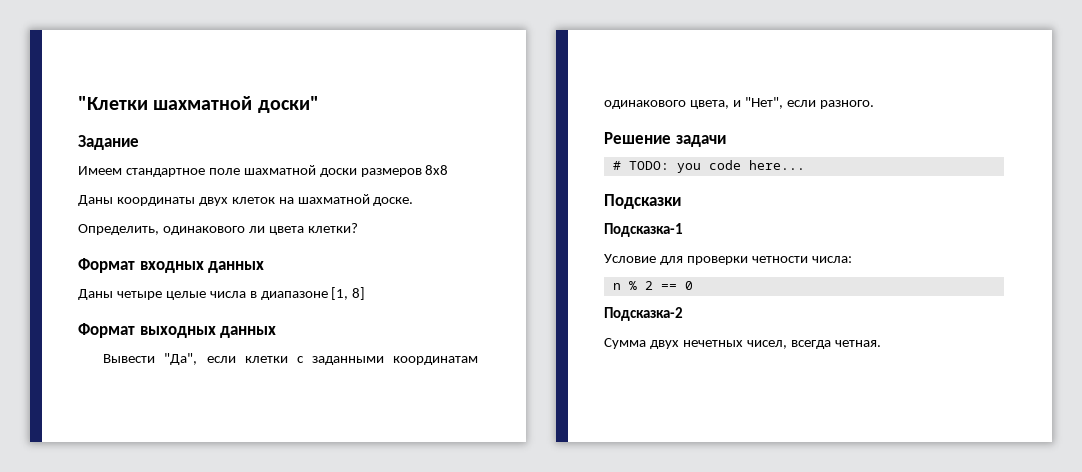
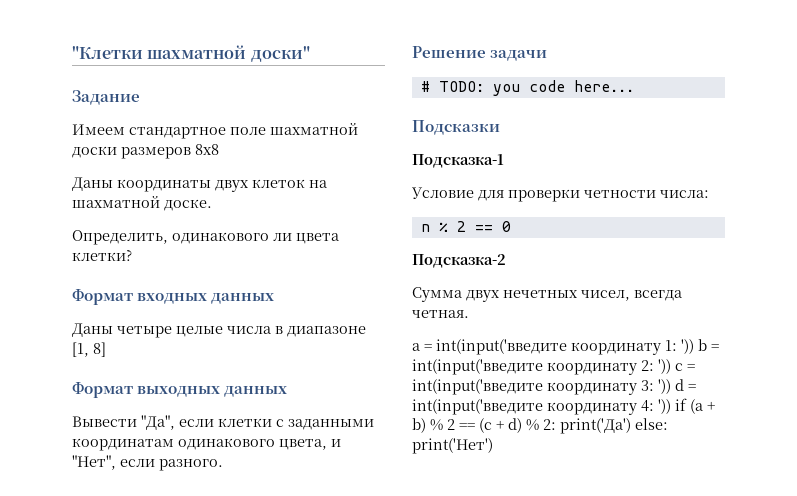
+ a = int(input('введите координату 1: ')) b = int(input('введите координату 2: ')) c = int(input('введите координату 3: ')) d = int(input('введите координату 4: ')) if (a + b) % 2 == (c + d) % 2: print('Да') else: print('Нет')

